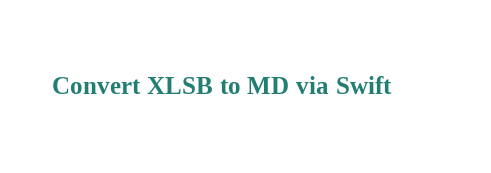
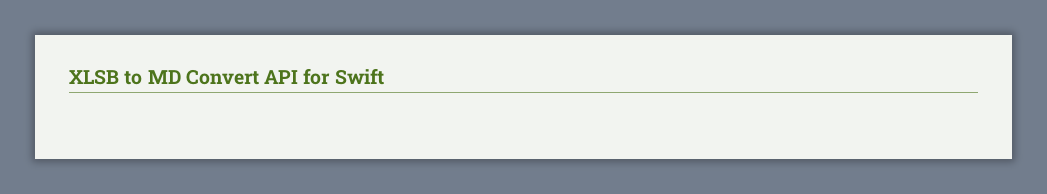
- Convert XLSB to MD via Swift
+ XLSB to MD Convert API for Swift

